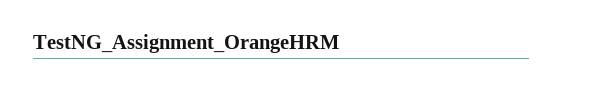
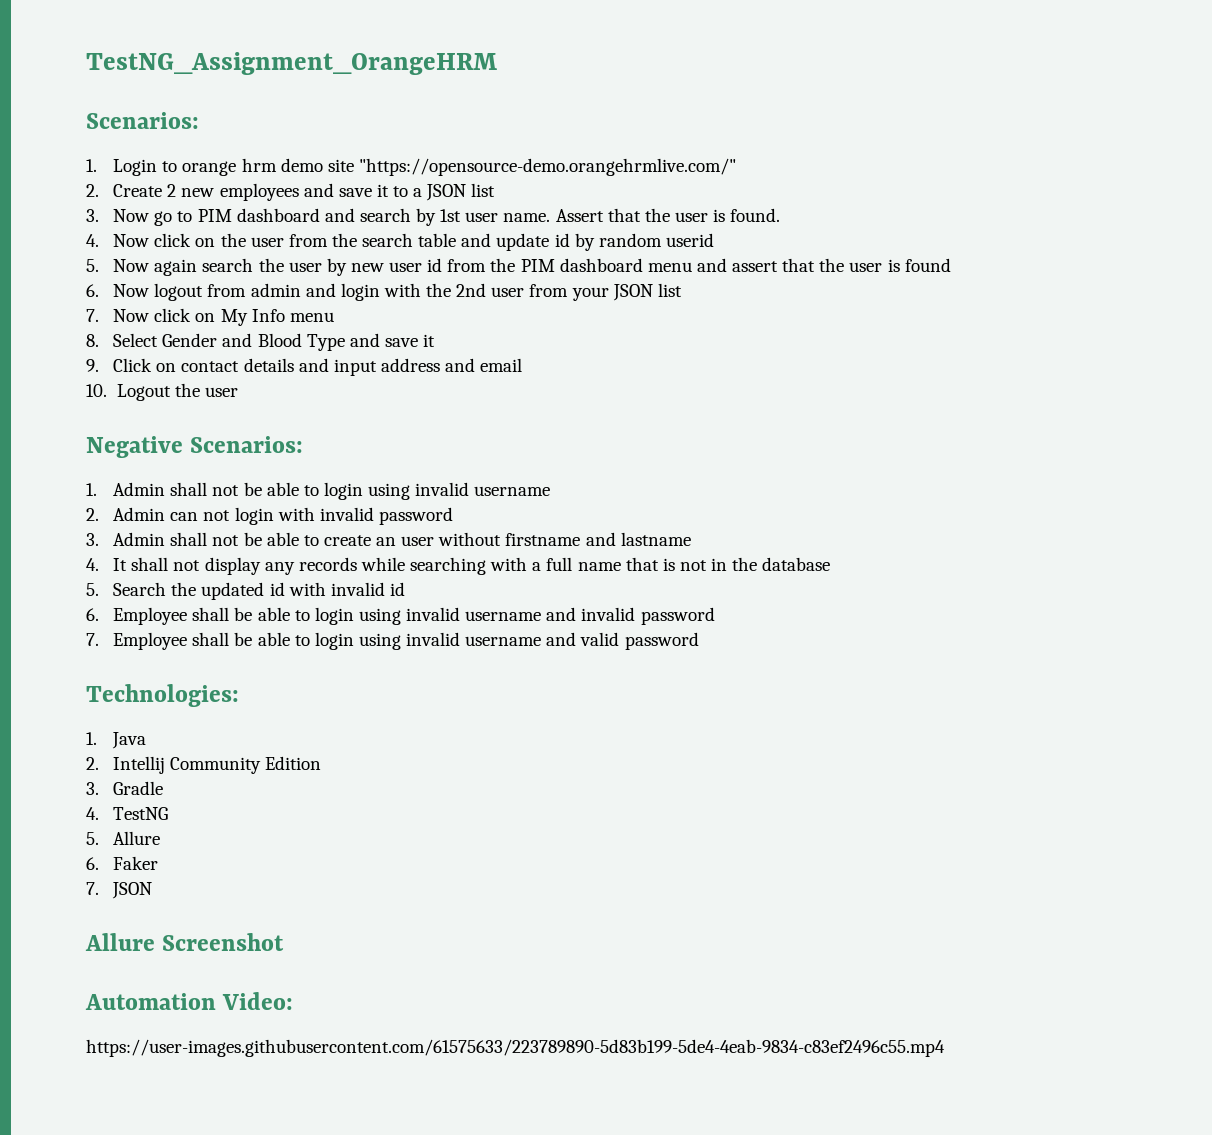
  TestNG_Assignment_OrangeHRM
+ Scenarios:
+ 1. Login to orange hrm demo site "https://opensource-demo.orangehrmlive.com/"
+ 2. Create 2 new employees and save it to a JSON list
+ 3. Now go to PIM dashboard and search by 1st user name. Assert that the user is found.
+ 4. Now click on the user from the search table and update id by random userid
+ 5. Now again search the user by new user id from the PIM dashboard menu and assert that the user is found
+ 6. Now logout from admin and login with the 2nd user from your JSON list
+ 7. Now click on My Info menu
+ 8. Select Gender and Blood Type and save it
+ 9. Click on contact details and input address and email
+ 10. Logout the user
+ Negative Scenarios:
+ 1. Admin shall not be able to login using invalid username
+ 2. Admin can not login with invalid password
+ 3. Admin shall not be able to create an user without firstname and lastname
+ 4. It shall not display any records while searching with a full name that is not in the database
+ 5. Search the updated id with invalid id
+ 6. Employee shall be able to login using invalid username and invalid password
+ 7. Employee shall be able to login using invalid username and valid password
+ Technologies:
+ 1. Java
+ 2. Intellij Community Edition
+ 3. Gradle
+ 4. TestNG
+ 5. Allure
+ 6. Faker
+ 7. JSON
+ Allure Screenshot
+ Automation Video:
+ https://user-images.githubusercontent.com/61575633/223789890-5d83b199-5de4-4eab-9834-c83ef2496c55.mp4

